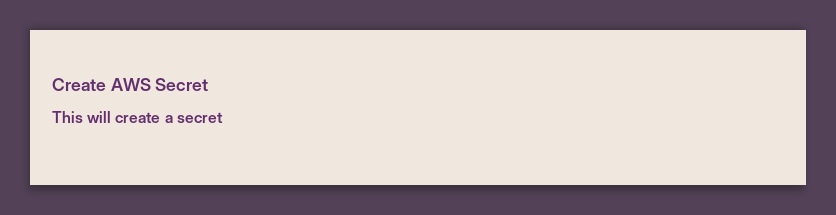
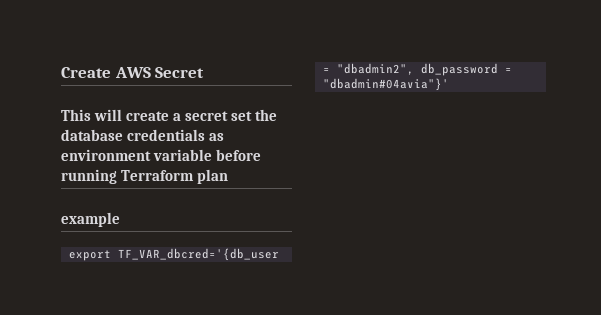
- This will create a secret
+ This will create a secret set the database credentials as environment variable before running Terraform plan
+ example
+ export TF_VAR_dbcred='{db_user = "dbadmin2", db_password = "dbadmin#04avia"}'

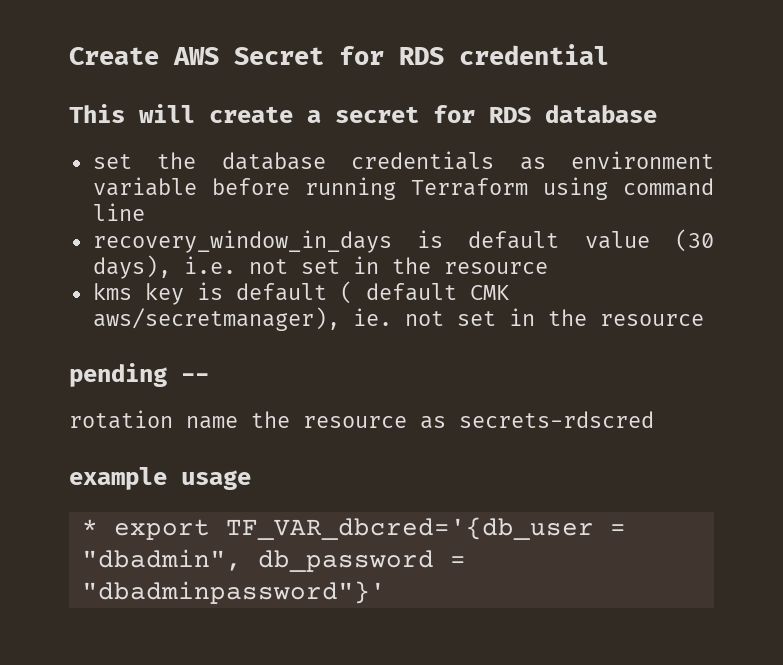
- Create AWS Secret
+ Create AWS Secret for RDS credential
- This will create a secret set the database credentials as environment variable before running Terraform plan
+ This will create a secret for RDS database
+ set the database credentials as environment variable before running Terraform using command line
+ recovery_window_in_days is default value (30 days), i.e. not set in the resource
+ kms key is default ( default CMK aws/secretmanager), ie. not set in the resource
+ pending --
+ rotation name the resource as secrets-rdscred
- example
- export TF_VAR_dbcred='{db_user = "dbadmin2", db_password = "dbadmin#04avia"}'
+ example usage
+ * export TF_VAR_dbcred='{db_user = "dbadmin", db_password = "dbadminpassword"}'

